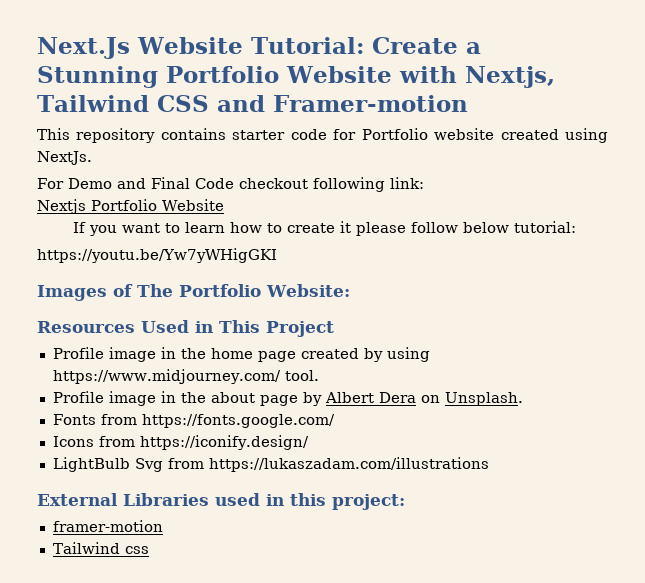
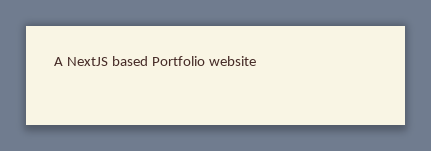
- Next.Js Website Tutorial: Create a Stunning Portfolio Website with Nextjs, Tailwind CSS and Framer-motion
- This repository contains starter code for Portfolio website created using NextJs.
- For Demo and Final Code checkout following link:
- Nextjs Portfolio Website
- If you want to learn how to create it please follow below tutorial:
- https://youtu.be/Yw7yWHigGKI
- Images of The Portfolio Website:
- Resources Used in This Project
- Profile image in the home page created by using https://www.midjourney.com/ tool.
- Profile image in the about page by Albert Dera on Unsplash.
- Fonts from https://fonts.google.com/
- Icons from https://iconify.design/
- LightBulb Svg from https://lukaszadam.com/illustrations
- External Libraries used in this project:
- framer-motion
- Tailwind css
+ A NextJS based Portfolio website

